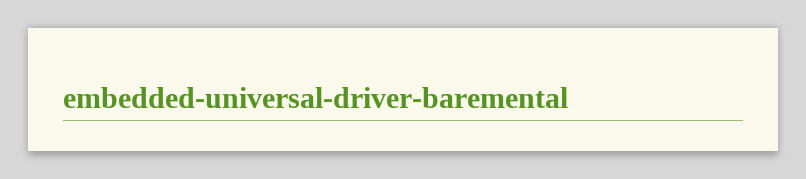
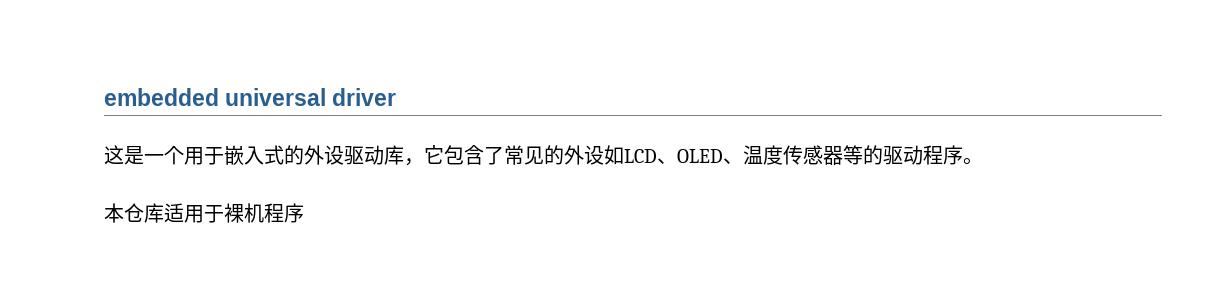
- embedded-universal-driver-baremental
+ embedded universal driver
+ 这是一个用于嵌入式的外设驱动库，它包含了常见的外设如LCD、OLED、温度传感器等的驱动程序。
+ 本仓库适用于裸机程序

